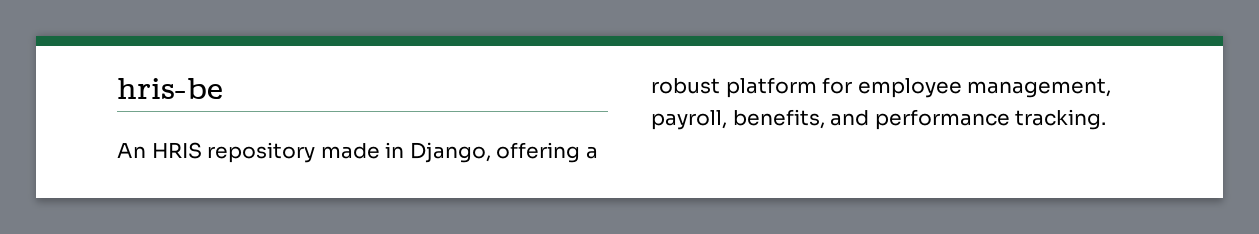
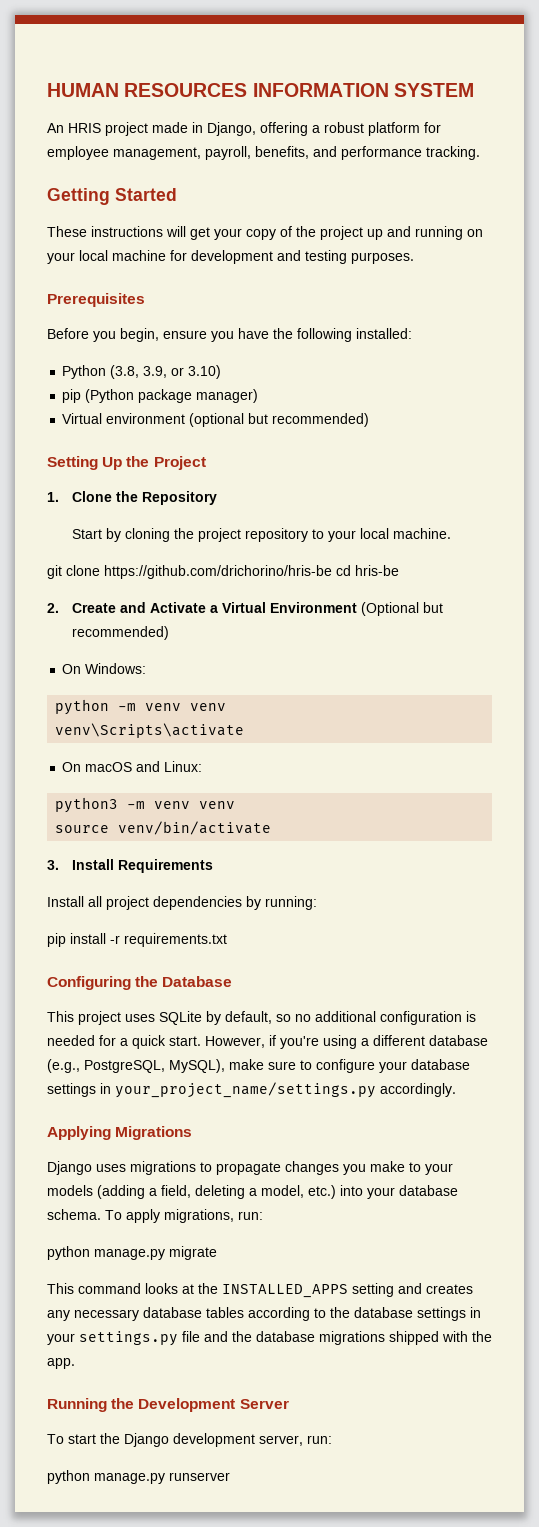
- hris-be
+ HUMAN RESOURCES INFORMATION SYSTEM
- An HRIS repository made in Django, offering a robust platform for employee management, payroll, benefits, and performance tracking.
+ An HRIS project made in Django, offering a robust platform for employee management, payroll, benefits, and performance tracking.
+ Getting Started
+ These instructions will get your copy of the project up and running on your local machine for development and testing purposes.
+ Prerequisites
+ Before you begin, ensure you have the following installed:
+ Python (3.8, 3.9, or 3.10)
+ pip (Python package manager)
+ Virtual environment (optional but recommended)
+ Setting Up the Project
+ 1. Clone the Repository
+ Start by cloning the project repository to your local machine.
+ git clone https://github.com/drichorino/hris-be cd hris-be
+ 2. Create and Activate a Virtual Environment (Optional but recommended)
+ On Windows:
+ python -m venv venv
+ venv\Scripts\activate
+ On macOS and Linux:
+ python3 -m venv venv
+ source venv/bin/activate
+ 3. Install Requirements
+ Install all project dependencies by running:
+ pip install -r requirements.txt
+ Configuring the Database
+ This project uses SQLite by default, so no additional configuration is needed for a quick start. However, if you're using a different database (e.g., PostgreSQL, MySQL), make sure to configure your database settings in your_project_name/settings.py accordingly.
+ Applying Migrations
+ Django uses migrations to propagate changes you make to your models (adding a field, deleting a model, etc.) into your database schema. To apply migrations, run:
+ python manage.py migrate
+ This command looks at the INSTALLED_APPS setting and creates any necessary database tables according to the database settings in your settings.py file and the database migrations shipped with the app.
+ Running the Development Server
+ To start the Django development server, run:
+ python manage.py runserver

